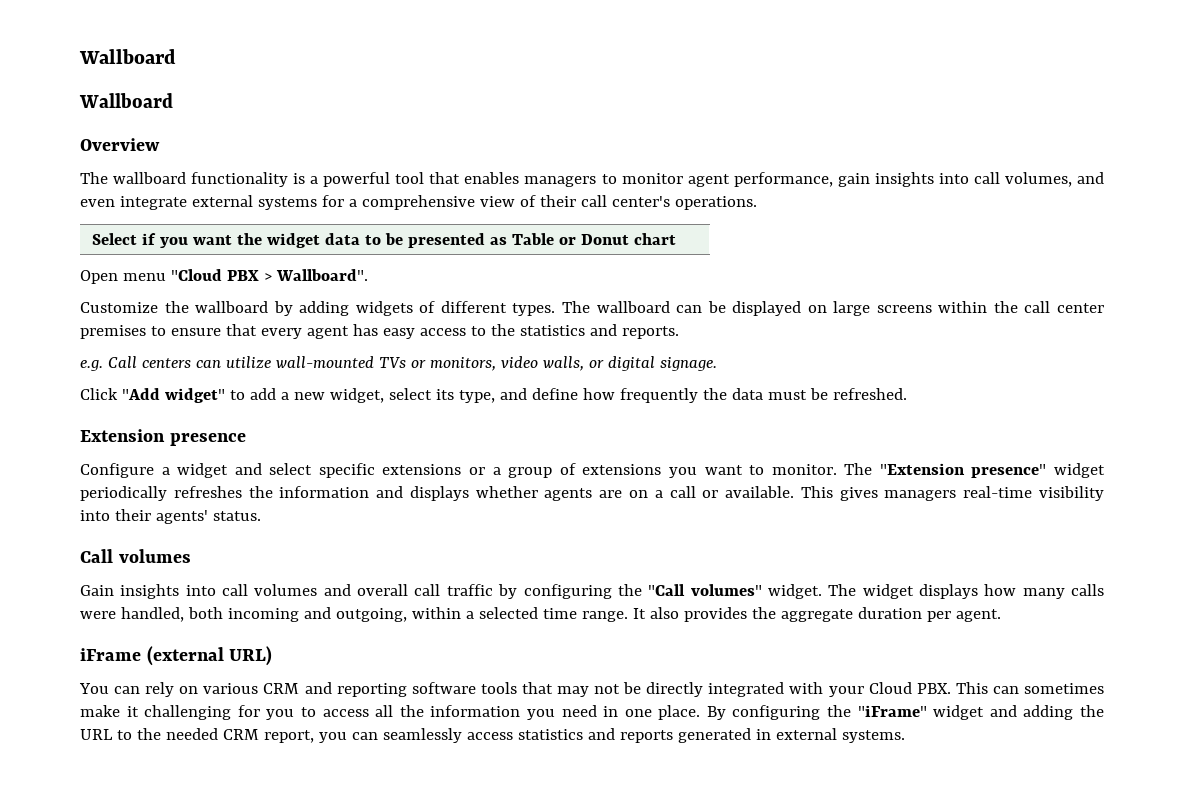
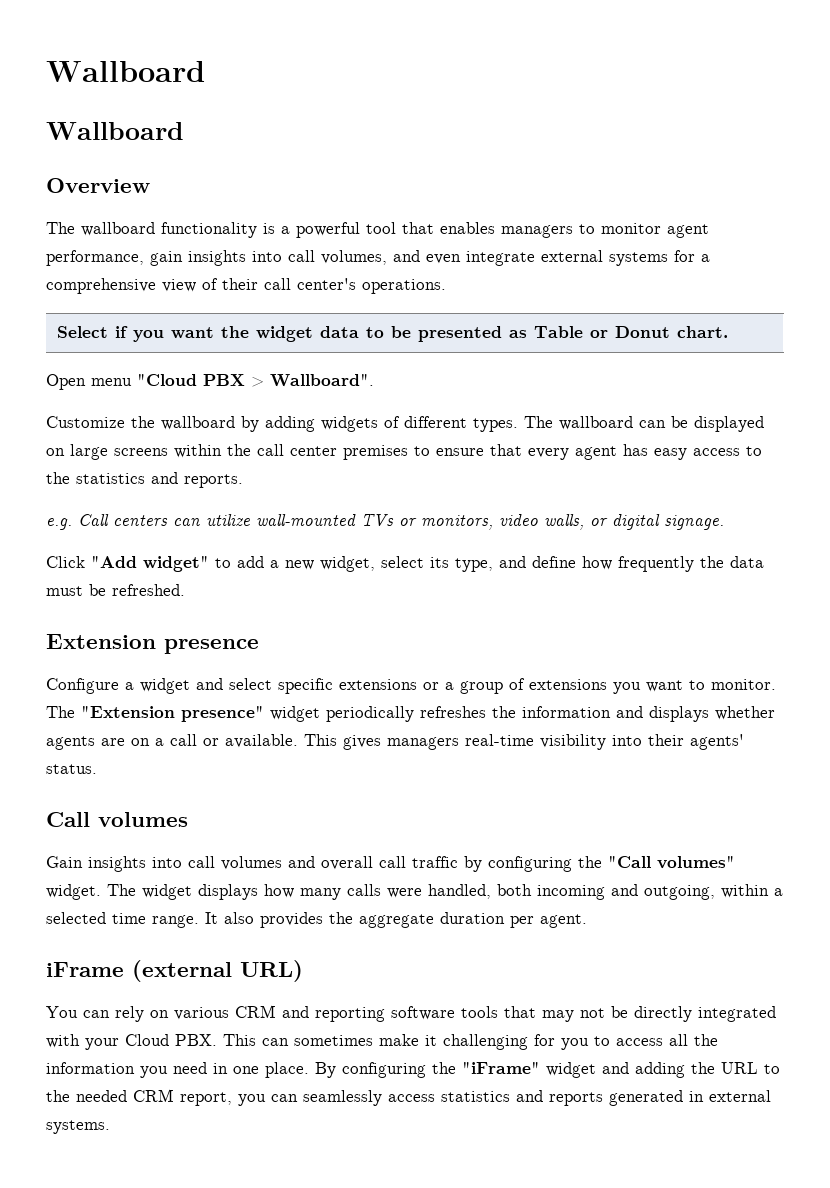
- Select if you want the widget data to be presented as Table or Donut chart
+ Select if you want the widget data to be presented as Table or Donut chart.

